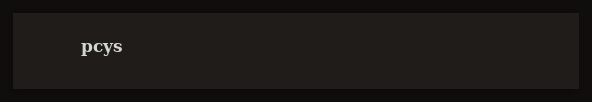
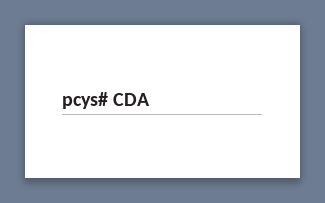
- pcys
+ pcys# CDA

